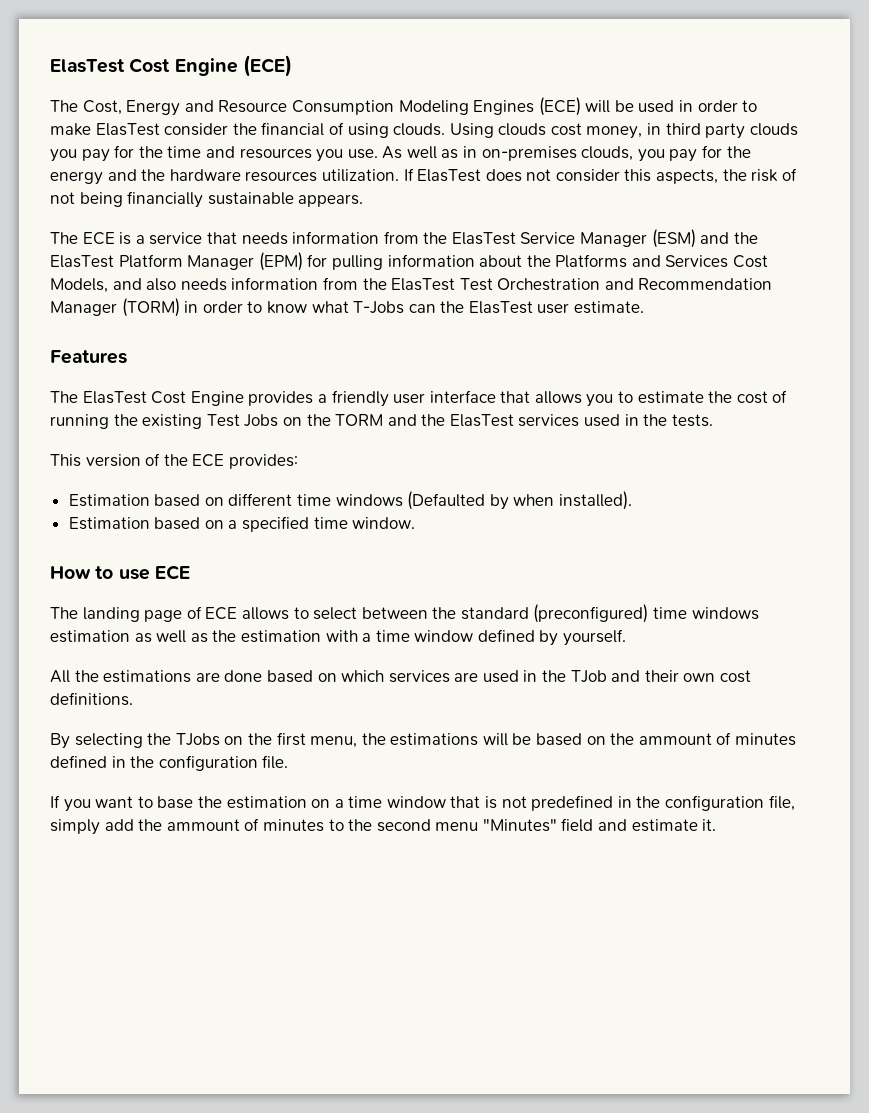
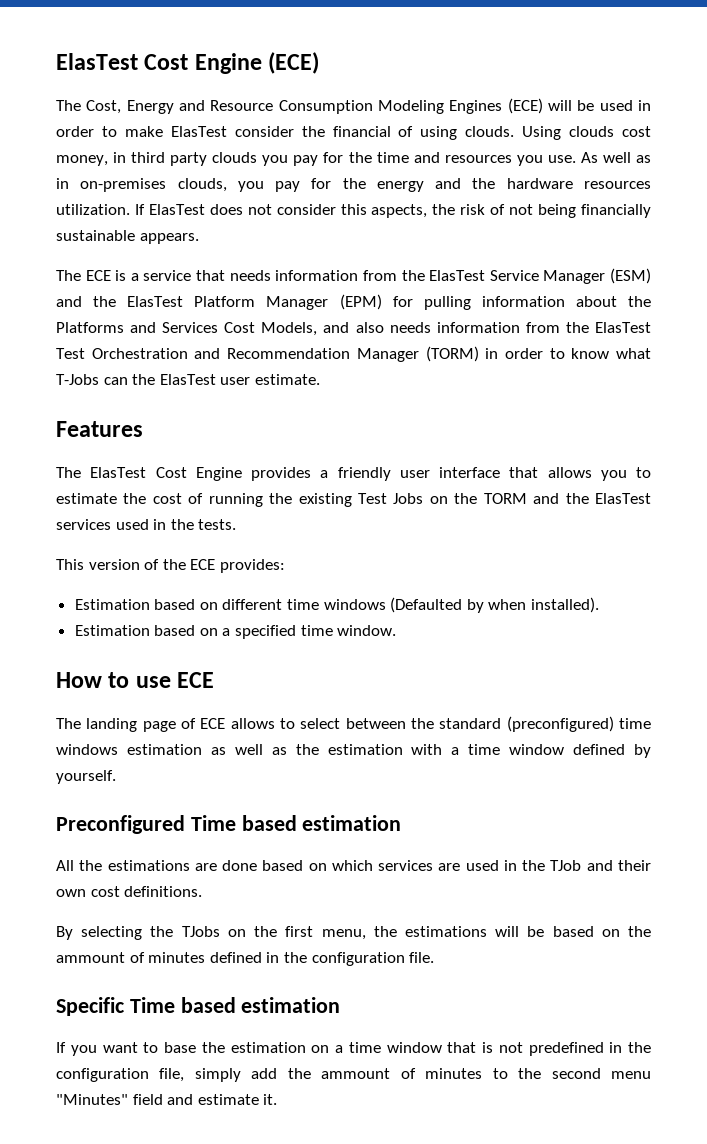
+ Preconfigured Time based estimation
+ Specific Time based estimation

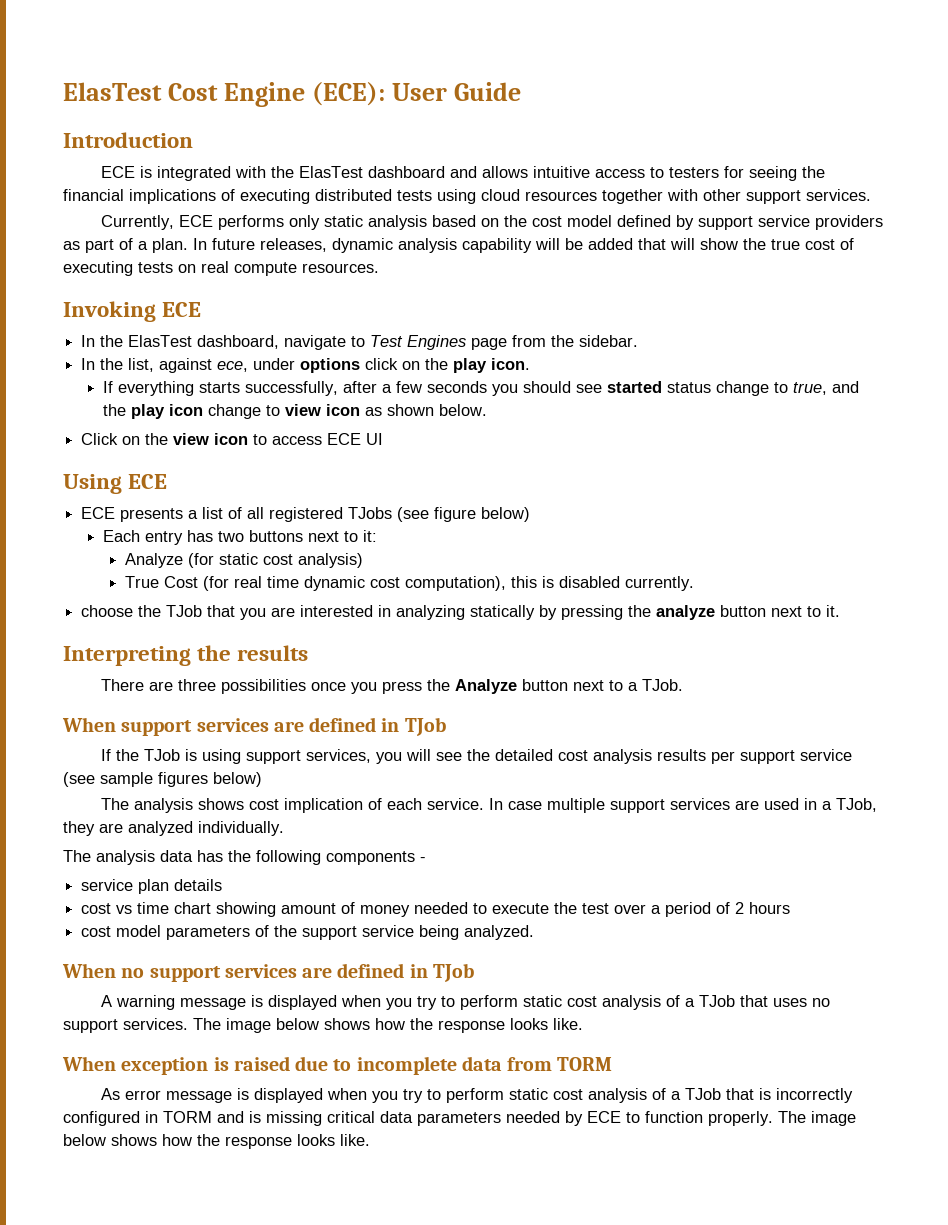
- ElasTest Cost Engine (ECE)
- The Cost, Energy and Resource Consumption Modeling Engines (ECE) will be used in order to make ElasTest consider the financial of using clouds. Using clouds cost money, in third party clouds you pay for the time and resources you use. As well as in on-premises clouds, you pay for the energy and the hardware resources utilization. If ElasTest does not consider this aspects, the risk of not being financially sustainable appears.
- The ECE is a service that needs information from the ElasTest Service Manager (ESM) and the ElasTest Platform Manager (EPM) for pulling information about the Platforms and Services Cost Models, and also needs information from the ElasTest Test Orchestration and Recommendation Manager (TORM) in order to know what T-Jobs can the ElasTest user estimate.
- Features
- The ElasTest Cost Engine provides a friendly user interface that allows you to estimate the cost of running the existing Test Jobs on the TORM and the ElasTest services used in the tests.
- This version of the ECE provides:
- Estimation based on different time windows (Defaulted by when installed).
- Estimation based on a specified time window.
- How to use ECE
- The landing page of ECE allows to select between the standard (preconfigured) time windows estimation as well as the estimation with a time window defined by yourself.
- Preconfigured Time based estimation
- All the estimations are done based on which services are used in the TJob and their own cost definitions.
- By selecting the TJobs on the first menu, the estimations will be based on the ammount of minutes defined in the configuration file.
- Specific Time based estimation
- If you want to base the estimation on a time window that is not predefined in the configuration file, simply add the ammount of minutes to the second menu "Minutes" field and estimate it.
+ ElasTest Cost Engine (ECE): User Guide
+ Introduction
+ ECE is integrated with the ElasTest dashboard and allows intuitive access to testers for seeing the financial implications of executing distributed tests using cloud resources together with other support services.
+ Currently, ECE performs only static analysis based on the cost model defined by support service providers as part of a plan. In future releases, dynamic analysis capability will be added that will show the true cost of executing tests on real compute resources.
+ Invoking ECE
+ In the ElasTest dashboard, navigate to Test Engines page from the sidebar.
+ In the list, against ece, under options click on the play icon.
+ If everything starts successfully, after a few seconds you should see started status change to true, and the play icon change to view icon as shown below.
+ Click on the view icon to access ECE UI
+ Using ECE
+ ECE presents a list of all registered TJobs (see figure below)
+ Each entry has two buttons next to it:
+ Analyze (for static cost analysis)
+ True Cost (for real time dynamic cost computation), this is disabled currently.
+ choose the TJob that you are interested in analyzing statically by pressing the analyze button next to it.
+ Interpreting the results
+ There are three possibilities once you press the Analyze button next to a TJob.
+ When support services are defined in TJob
+ If the TJob is using support services, you will see the detailed cost analysis results per support service (see sample figures below)
+ The analysis shows cost implication of each service. In case multiple support services are used in a TJob, they are analyzed individually.
+ The analysis data has the following components -
+ service plan details
+ cost vs time chart showing amount of money needed to execute the test over a period of 2 hours
+ cost model parameters of the support service being analyzed.
+ When no support services are defined in TJob
+ A warning message is displayed when you try to perform static cost analysis of a TJob that uses no support services. The image below shows how the response looks like.
+ When exception is raised due to incomplete data from TORM
+ As error message is displayed when you try to perform static cost analysis of a TJob that is incorrectly configured in TORM and is missing critical data parameters needed by ECE to function properly. The image below shows how the response looks like.

